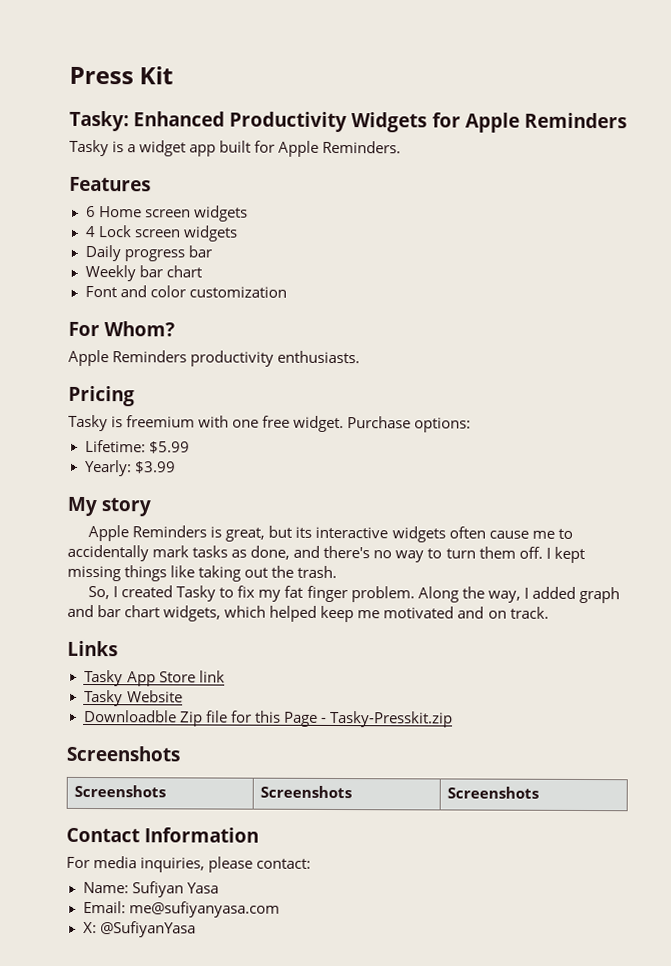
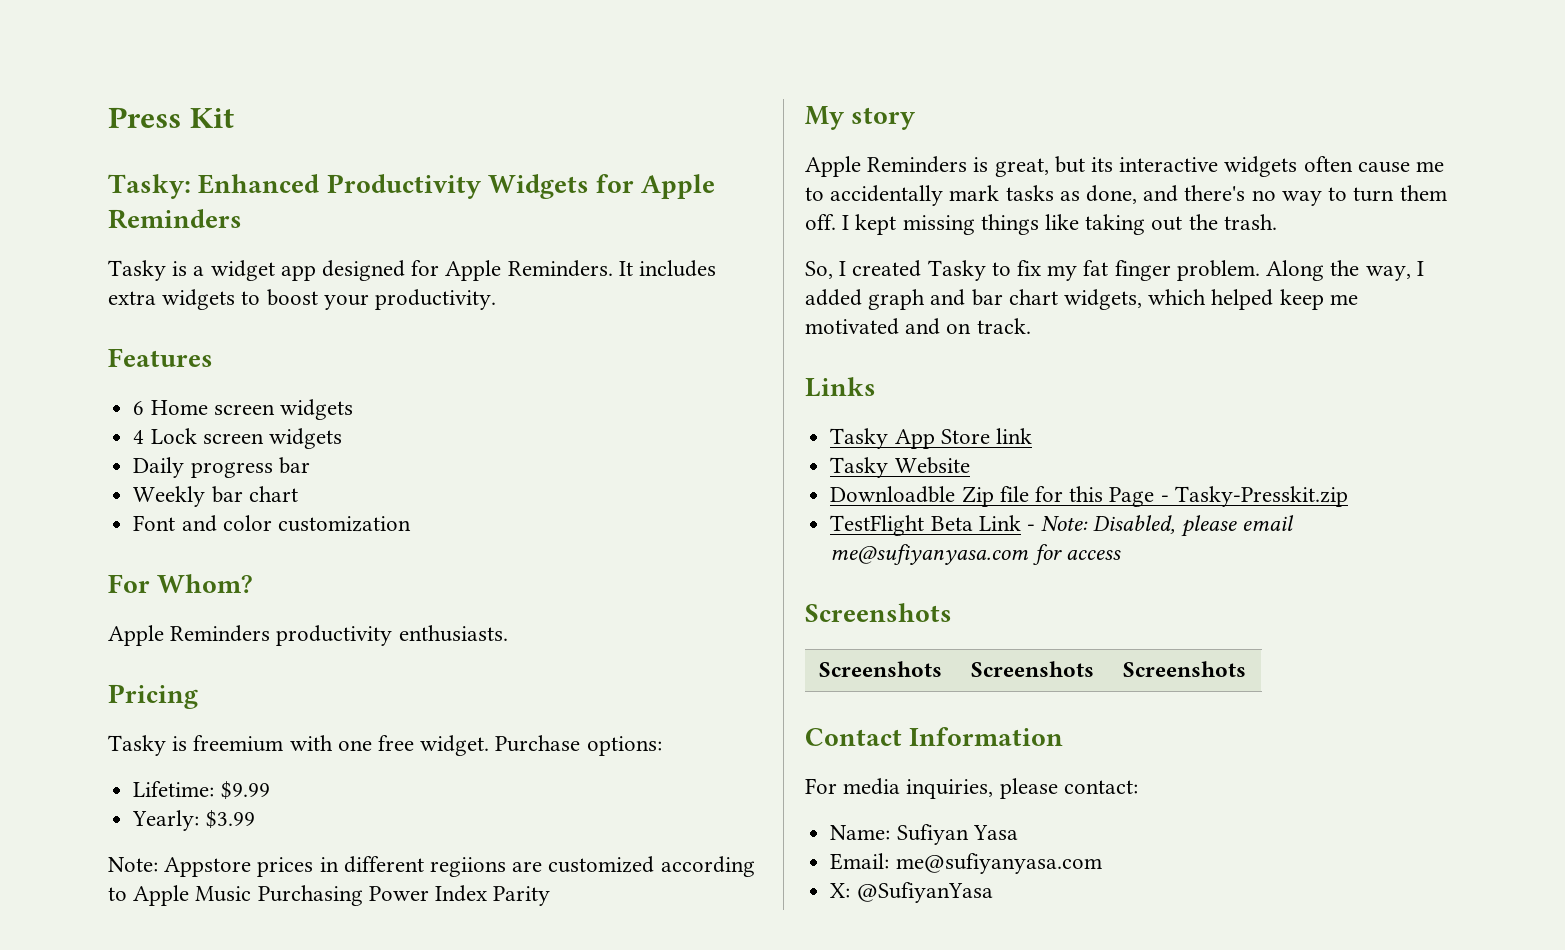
- Tasky is a widget app built for Apple Reminders.
+ Tasky is a widget app designed for Apple Reminders. It includes extra widgets to boost your productivity.
- Lifetime: $5.99
+ Lifetime: $9.99
+ Note: Appstore prices in different regiions are customized according to Apple Music Purchasing Power Index Parity
+ TestFlight Beta Link - Note: Disabled, please email me@sufiyanyasa.com for access

